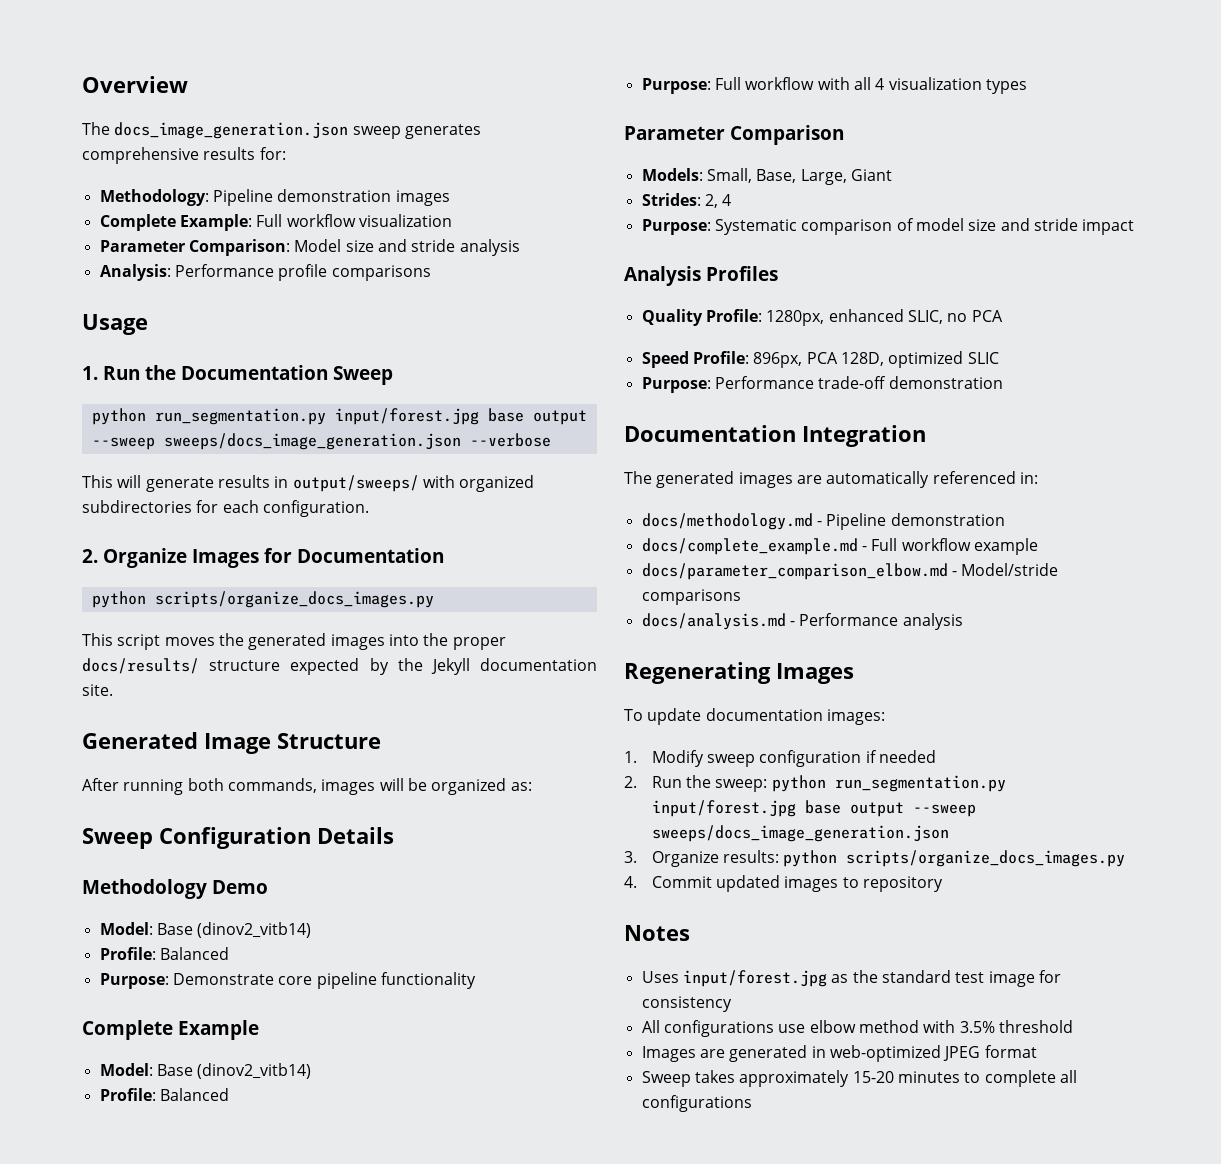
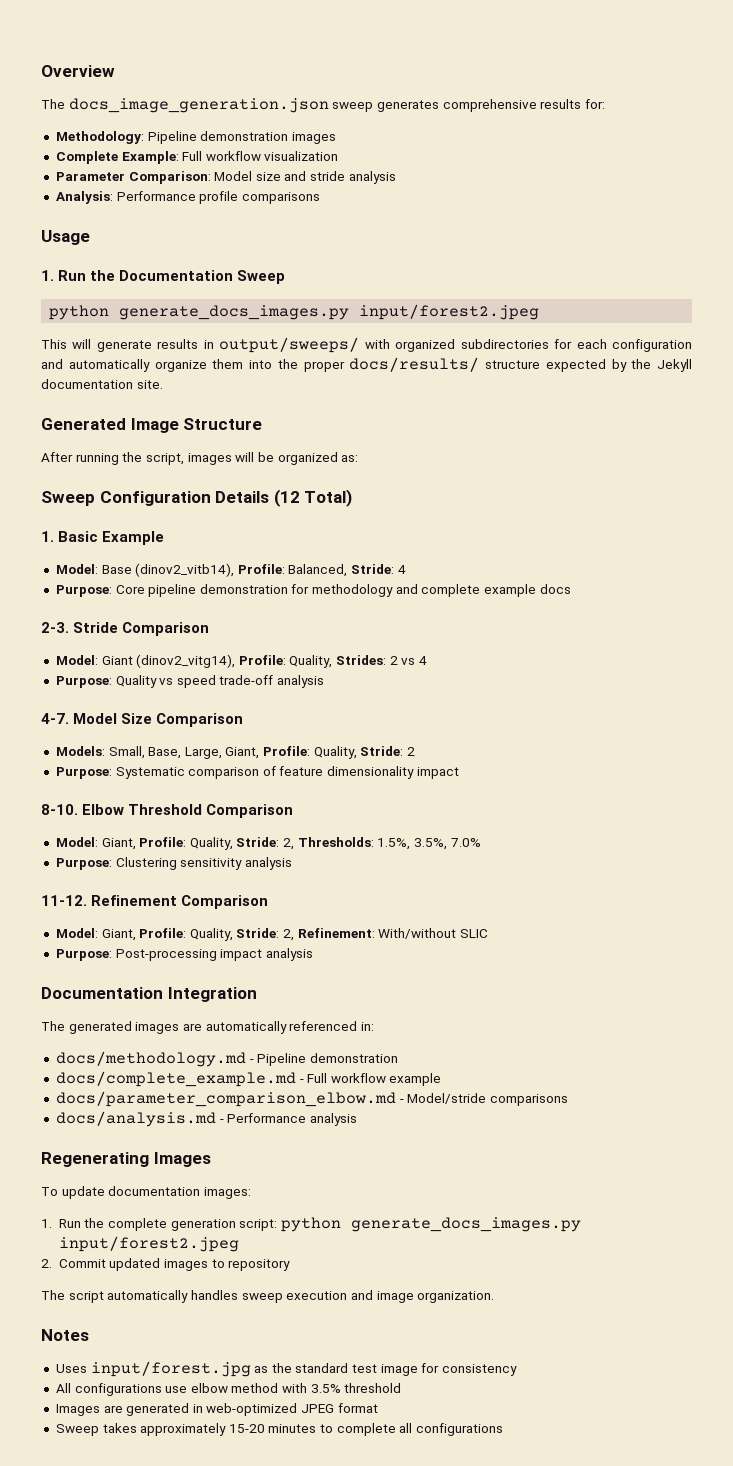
  1. Run the Documentation Sweep
- python run_segmentation.py input/forest.jpg base output --sweep sweeps/docs_image_generation.json --verbose
+ python generate_docs_images.py input/forest2.jpeg
- This will generate results in output/sweeps/ with organized subdirectories for each configuration.
- 2. Organize Images for Documentation
- python scripts/organize_docs_images.py
- This script moves the generated images into the proper docs/results/ structure expected by the Jekyll documentation site.
+ This will generate results in output/sweeps/ with organized subdirectories for each configuration and automatically organize them into the proper docs/results/ structure expected by the Jekyll documentation site.
- After running both commands, images will be organized as:
+ After running the script, images will be organized as:
- Sweep Configuration Details
- Methodology Demo
- Model: Base (dinov2_vitb14)
- Profile: Balanced
- Purpose: Demonstrate core pipeline functionality
- Complete Example
- Model: Base (dinov2_vitb14)
- Profile: Balanced
- Purpose: Full workflow with all 4 visualization types
- Parameter Comparison
+ Sweep Configuration Details (12 Total)
+ 1. Basic Example
+ Model: Base (dinov2_vitb14), Profile: Balanced, Stride: 4
+ Purpose: Core pipeline demonstration for methodology and complete example docs
+ 2-3. Stride Comparison
+ Model: Giant (dinov2_vitg14), Profile: Quality, Strides: 2 vs 4
+ Purpose: Quality vs speed trade-off analysis
+ 4-7. Model Size Comparison
- Models: Small, Base, Large, Giant
- Strides: 2, 4
+ Models: Small, Base, Large, Giant, Profile: Quality, Stride: 2
- Purpose: Systematic comparison of model size and stride impact
- Analysis Profiles
- Quality Profile: 1280px, enhanced SLIC, no PCA
- Speed Profile: 896px, PCA 128D, optimized SLIC
+ Purpose: Systematic comparison of feature dimensionality impact
+ 8-10. Elbow Threshold Comparison
+ Model: Giant, Profile: Quality, Stride: 2, Thresholds: 1.5%, 3.5%, 7.0%
+ Purpose: Clustering sensitivity analysis
+ 11-12. Refinement Comparison
+ Model: Giant, Profile: Quality, Stride: 2, Refinement: With/without SLIC
- Purpose: Performance trade-off demonstration
+ Purpose: Post-processing impact analysis
- 1. Modify sweep configuration if needed
- 2. Run the sweep: python run_segmentation.py input/forest.jpg base output --sweep sweeps/docs_image_generation.json
- 3. Organize results: python scripts/organize_docs_images.py
- 4. Commit updated images to repository
+ 1. Run the complete generation script: python generate_docs_images.py input/forest2.jpeg
+ 2. Commit updated images to repository
+ The script automatically handles sweep execution and image organization.

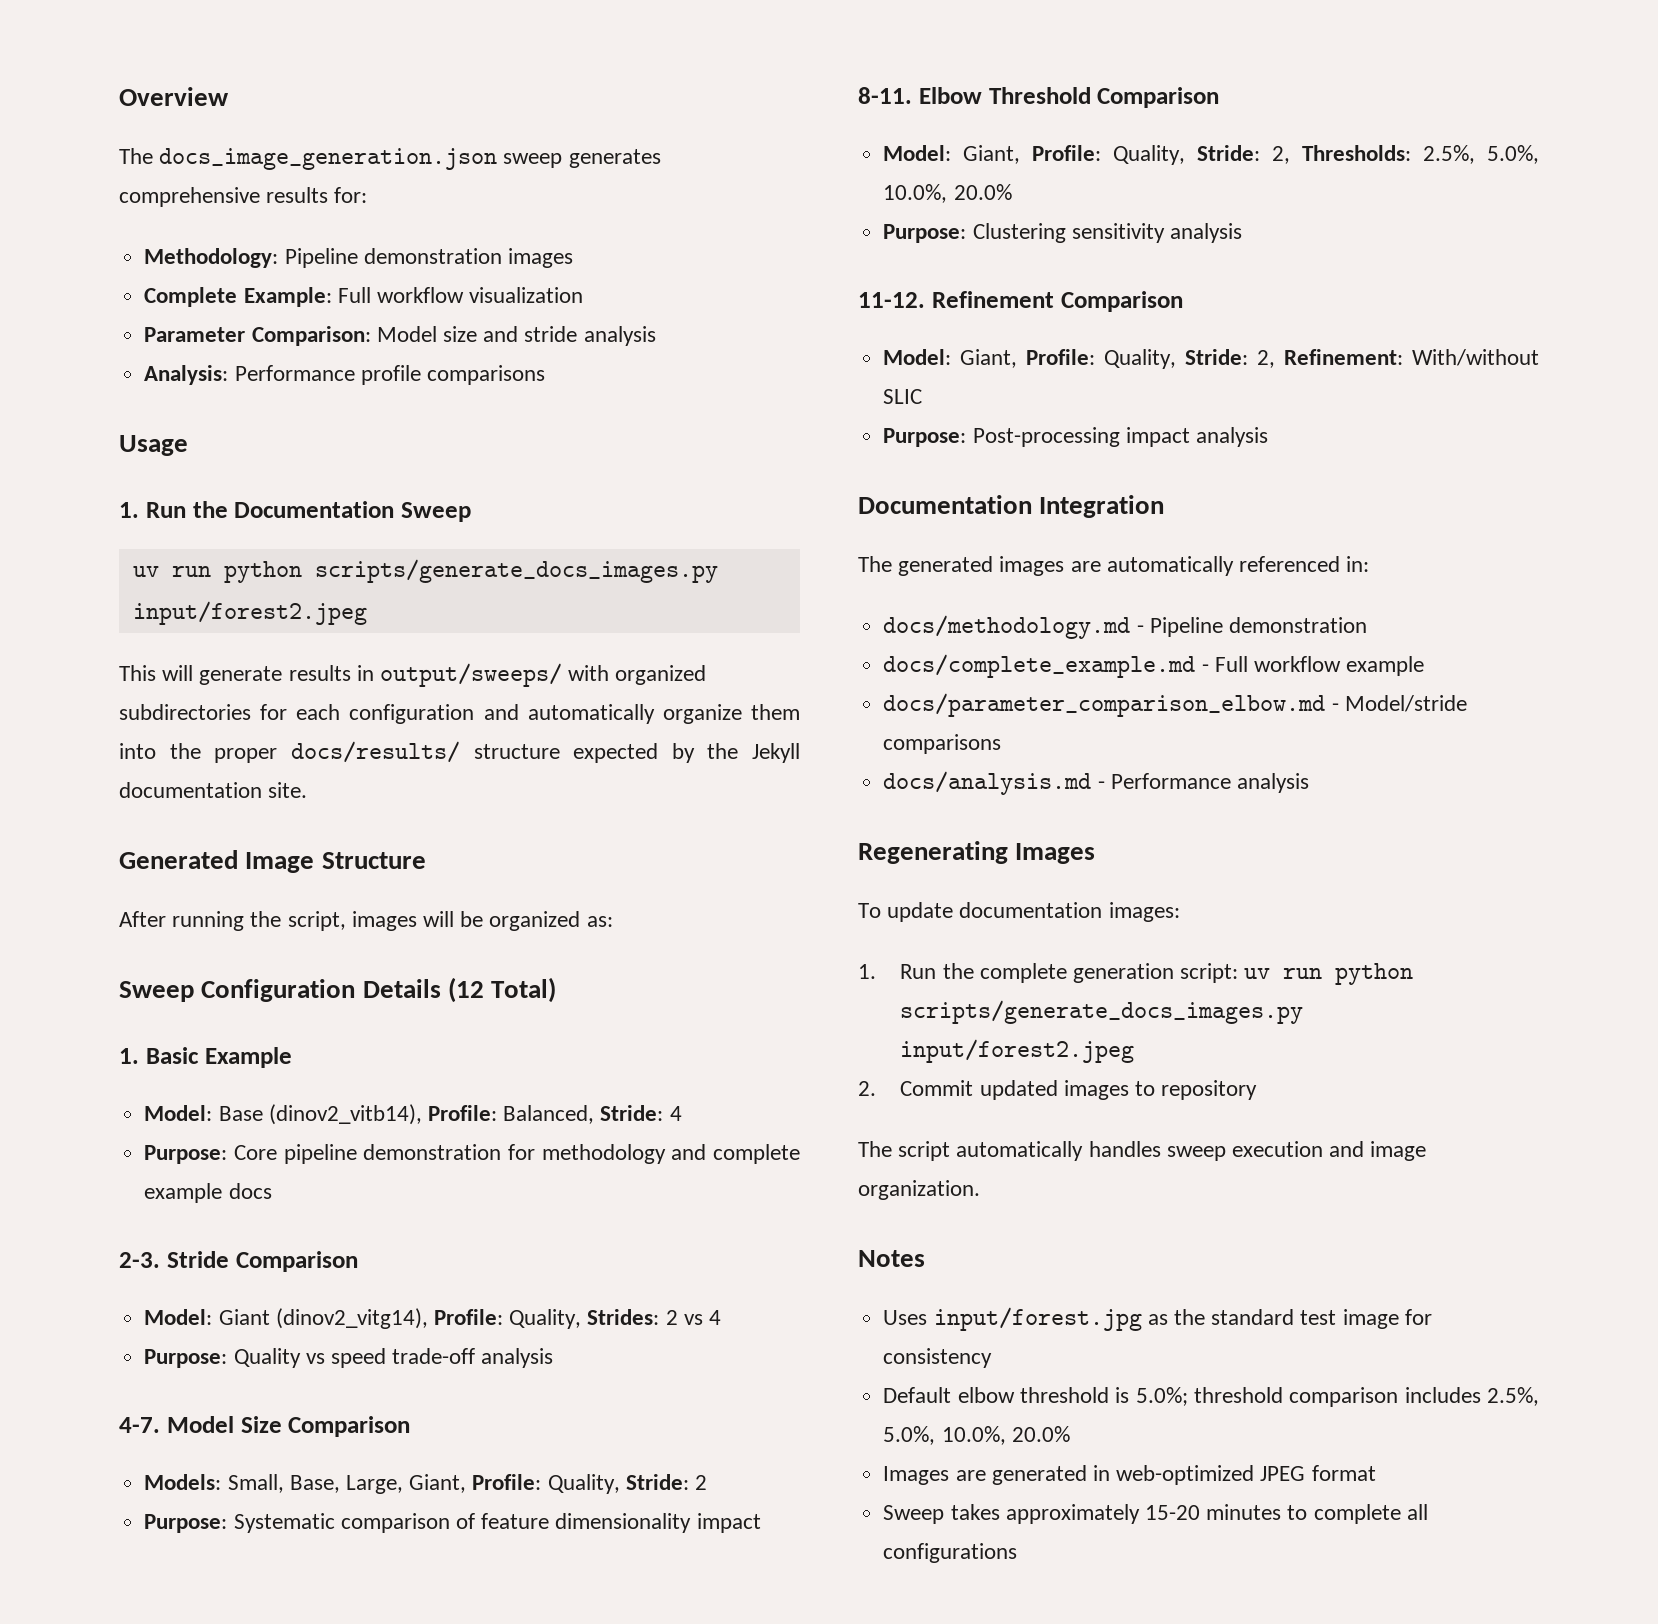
  1. Run the Documentation Sweep
- python generate_docs_images.py input/forest2.jpeg
+ uv run python scripts/generate_docs_images.py input/forest2.jpeg
- 8-10.
+ 8-11.
- Model: Giant, Profile: Quality, Stride: 2, Thresholds: 1.5%, 3.5%, 7.0%
+ Model: Giant, Profile: Quality, Stride: 2, Thresholds: 2.5%, 5.0%, 10.0%, 20.0%
- 1. Run the complete generation script: python generate_docs_images.py input/forest2.jpeg
+ 1. Run the complete generation script: uv run python scripts/generate_docs_images.py input/forest2.jpeg
- All configurations use elbow method with 3.5% threshold
+ Default elbow threshold is 5.0%; threshold comparison includes 2.5%, 5.0%, 10.0%, 20.0%

